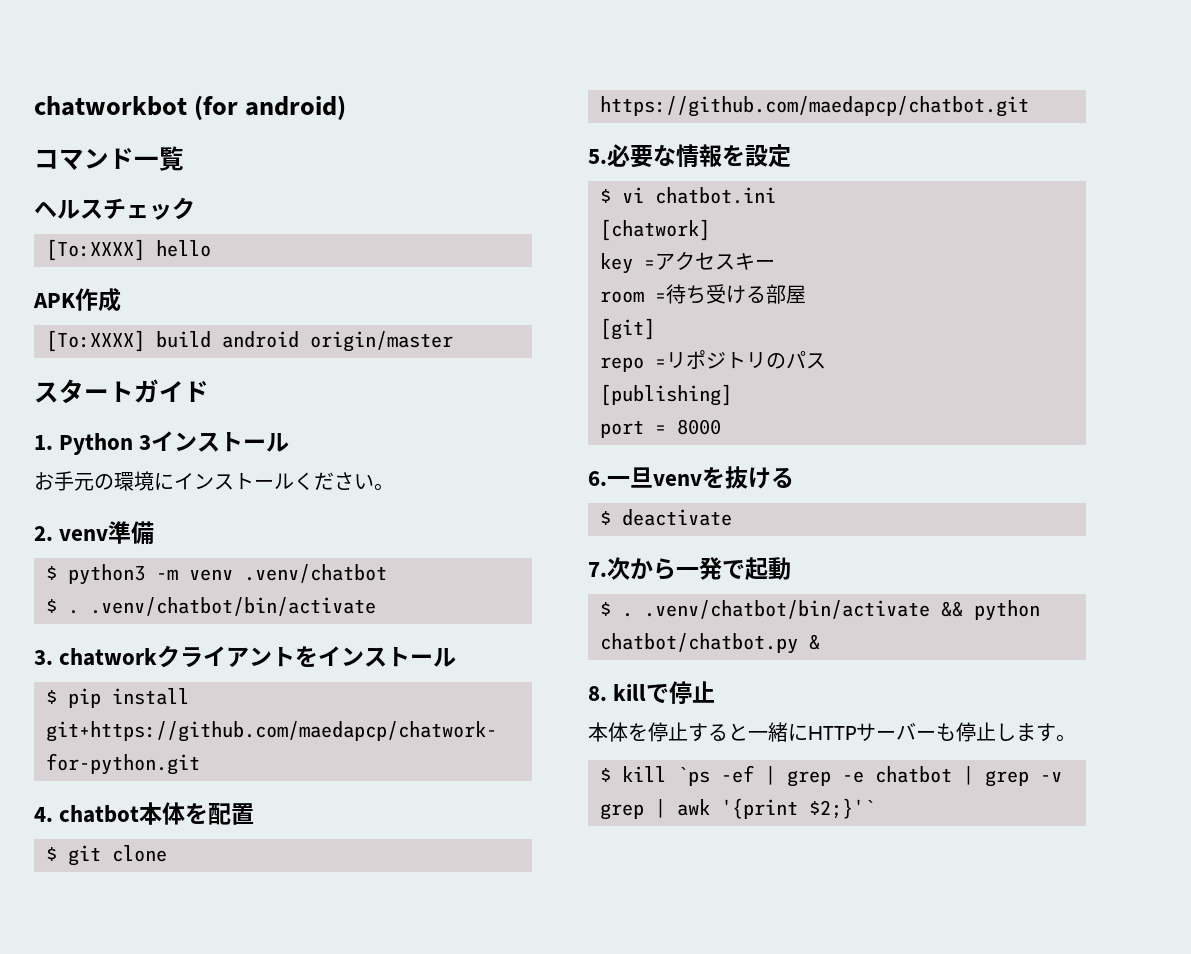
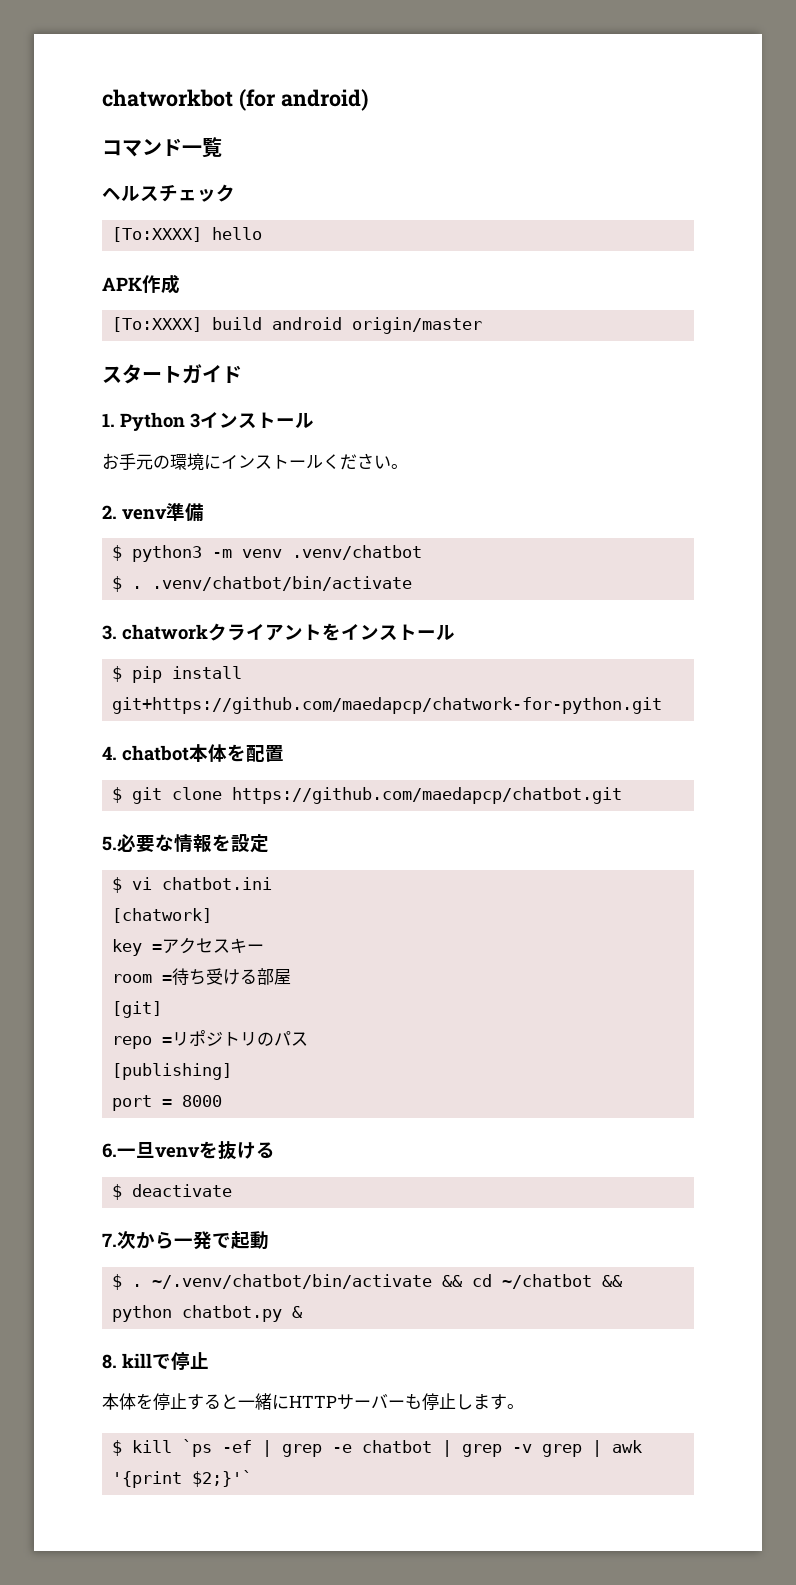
- $ . .venv/chatbot/bin/activate && python chatbot/chatbot.py &
+ $ . ~/.venv/chatbot/bin/activate && cd ~/chatbot && python chatbot.py &

